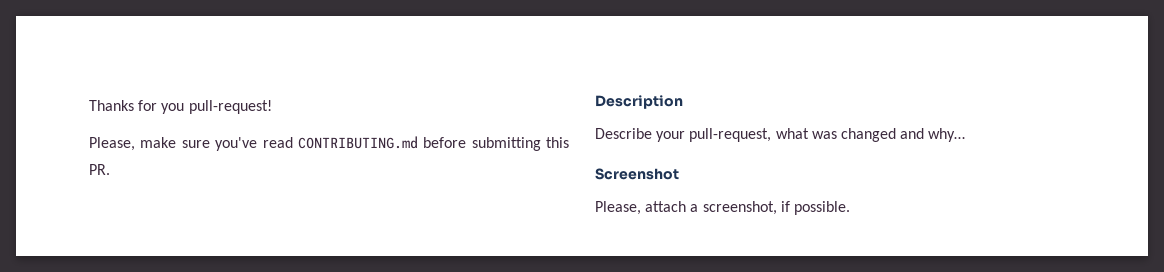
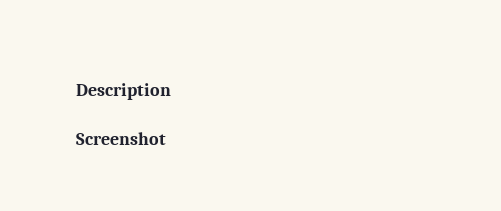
- Thanks for you pull-request!
- Please, make sure you've read CONTRIBUTING.md before submitting this PR.
  Description
- Describe your pull-request, what was changed and why…
  Screenshot
- Please, attach a screenshot, if possible.

